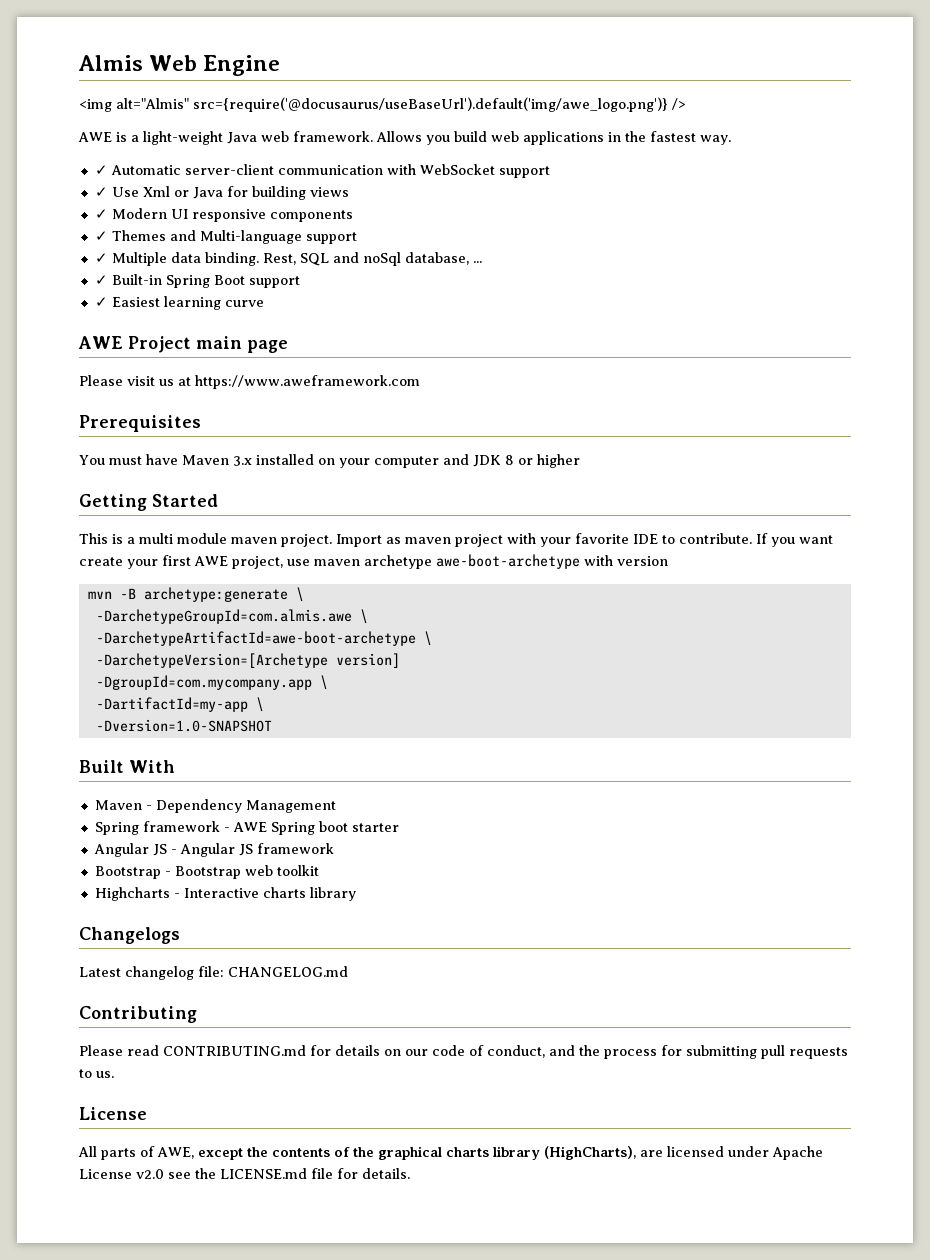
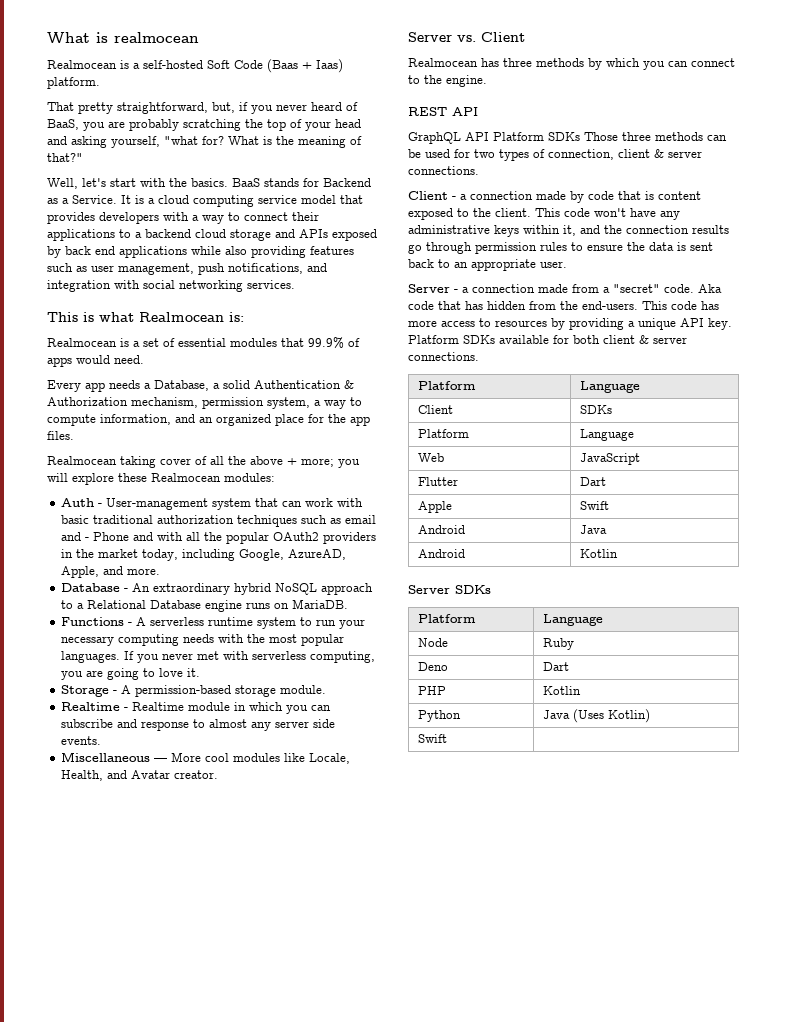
- Almis Web Engine
- <img alt="Almis" src={require('@docusaurus/useBaseUrl').default('img/awe_logo.png')} />
- AWE is a light-weight Java web framework. Allows you build web applications in the fastest way.
- ✓ Automatic server-client communication with WebSocket support
- ✓ Use Xml or Java for building views
- ✓ Modern UI responsive components
- ✓ Themes and Multi-language support
- ✓ Multiple data binding. Rest, SQL and noSql database, ...
- ✓ Built-in Spring Boot support
- ✓ Easiest learning curve
- AWE Project main page
- Please visit us at https://www.aweframework.com
- Prerequisites
- You must have Maven 3.x installed on your computer and JDK 8 or higher
- Getting Started
- This is a multi module maven project. Import as maven project with your favorite IDE to contribute. If you want create your first AWE project, use maven archetype awe-boot-archetype with version
- mvn -B archetype:generate \
- -DarchetypeGroupId=com.almis.awe \
- -DarchetypeArtifactId=awe-boot-archetype \
- -DarchetypeVersion=[Archetype version]
- -DgroupId=com.mycompany.app \
- -DartifactId=my-app \
- -Dversion=1.0-SNAPSHOT
- Built With
- Maven - Dependency Management
- Spring framework - AWE Spring boot starter
- Angular JS - Angular JS framework
- Bootstrap - Bootstrap web toolkit
- Highcharts - Interactive charts library
- Changelogs
- Latest changelog file: CHANGELOG.md
- Contributing
- Please read CONTRIBUTING.md for details on our code of conduct, and the process for submitting pull requests to us.
- License
- All parts of AWE, except the contents of the graphical charts library (HighCharts), are licensed under Apache License v2.0 see the LICENSE.md file for details.
+ What is realmocean
+ Realmocean is a self-hosted Soft Code (Baas + Iaas) platform.
+ That pretty straightforward, but, if you never heard of BaaS, you are probably scratching the top of your head and asking yourself, "what for? What is the meaning of that?"
+ Well, let's start with the basics. BaaS stands for Backend as a Service. It is a cloud computing service model that provides developers with a way to connect their applications to a backend cloud storage and APIs exposed by back end applications while also providing features such as user management, push notifications, and integration with social networking services.
+ This is what Realmocean is:
+ Realmocean is a set of essential modules that 99.9% of apps would need.
+ Every app needs a Database, a solid Authentication & Authorization mechanism, permission system, a way to compute information, and an organized place for the app files.
+ Realmocean taking cover of all the above + more; you will explore these Realmocean modules:
+ Auth - User-management system that can work with basic traditional authorization techniques such as email and - Phone and with all the popular OAuth2 providers in the market today, including Google, AzureAD, Apple, and more.
+ Database - An extraordinary hybrid NoSQL approach to a Relational Database engine runs on MariaDB.
+ Functions - A serverless runtime system to run your necessary computing needs with the most popular languages. If you never met with serverless computing, you are going to love it.
+ Storage - A permission-based storage module.
+ Realtime - Realtime module in which you can subscribe and response to almost any server side events.
+ Miscellaneous — More cool modules like Locale, Health, and Avatar creator.
+ Server vs. Client
+ Realmocean has three methods by which you can connect to the engine.
+ REST API
+ GraphQL API Platform SDKs Those three methods can be used for two types of connection, client & server connections.
+ Client - a connection made by code that is content exposed to the client. This code won't have any administrative keys within it, and the connection results go through permission rules to ensure the data is sent back to an appropriate user.
+ Server - a connection made from a "secret" code. Aka code that has hidden from the end-users. This code has more access to resources by providing a unique API key. Platform SDKs available for both client & server connections.
+ Platform | Language
+ Client | SDKs
+ Platform | Language
+ Web | JavaScript
+ Flutter | Dart
+ Apple | Swift
+ Android | Java
+ Android | Kotlin
+ Server SDKs
+ Platform | Language
+ Node | Ruby
+ Deno | Dart
+ PHP | Kotlin
+ Python | Java (Uses Kotlin)
+ Swift |

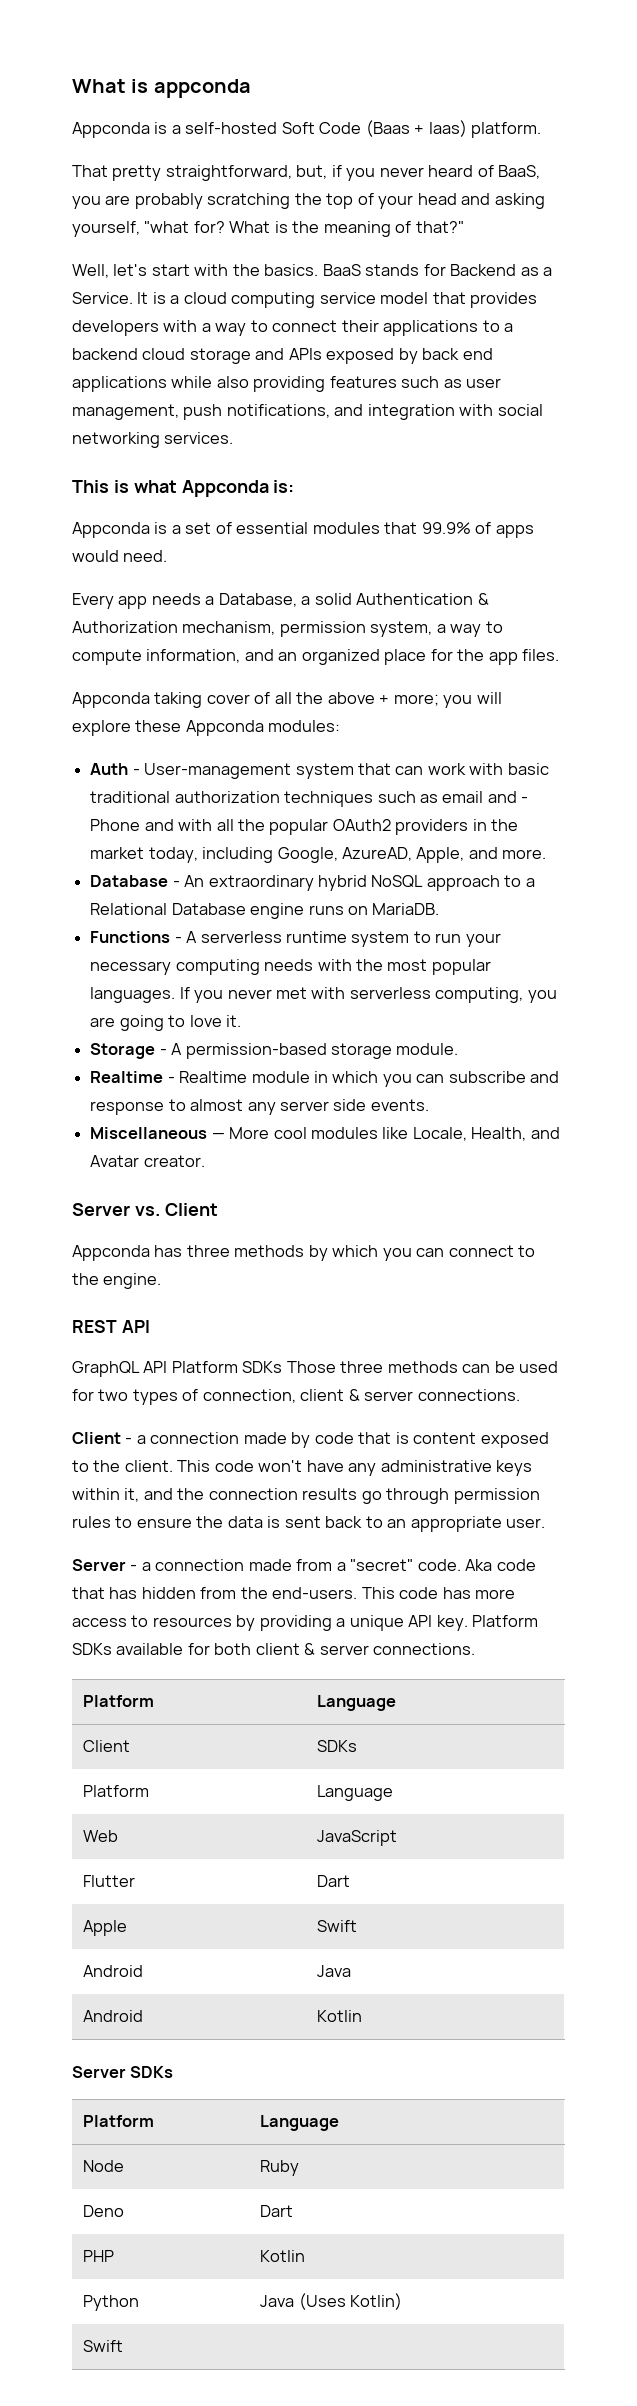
- What is realmocean
- Realmocean is a self-hosted Soft Code (Baas + Iaas) platform.
+ What is appconda
+ Appconda is a self-hosted Soft Code (Baas + Iaas) platform.
- This is what Realmocean is:
+ This is what Appconda is:
- Realmocean is a set of essential modules that 99.9% of apps would need.
+ Appconda is a set of essential modules that 99.9% of apps would need.
- Realmocean taking cover of all the above + more; you will explore these Realmocean modules:
+ Appconda taking cover of all the above + more; you will explore these Appconda modules:
- Realmocean has three methods by which you can connect to the engine.
+ Appconda has three methods by which you can connect to the engine.

